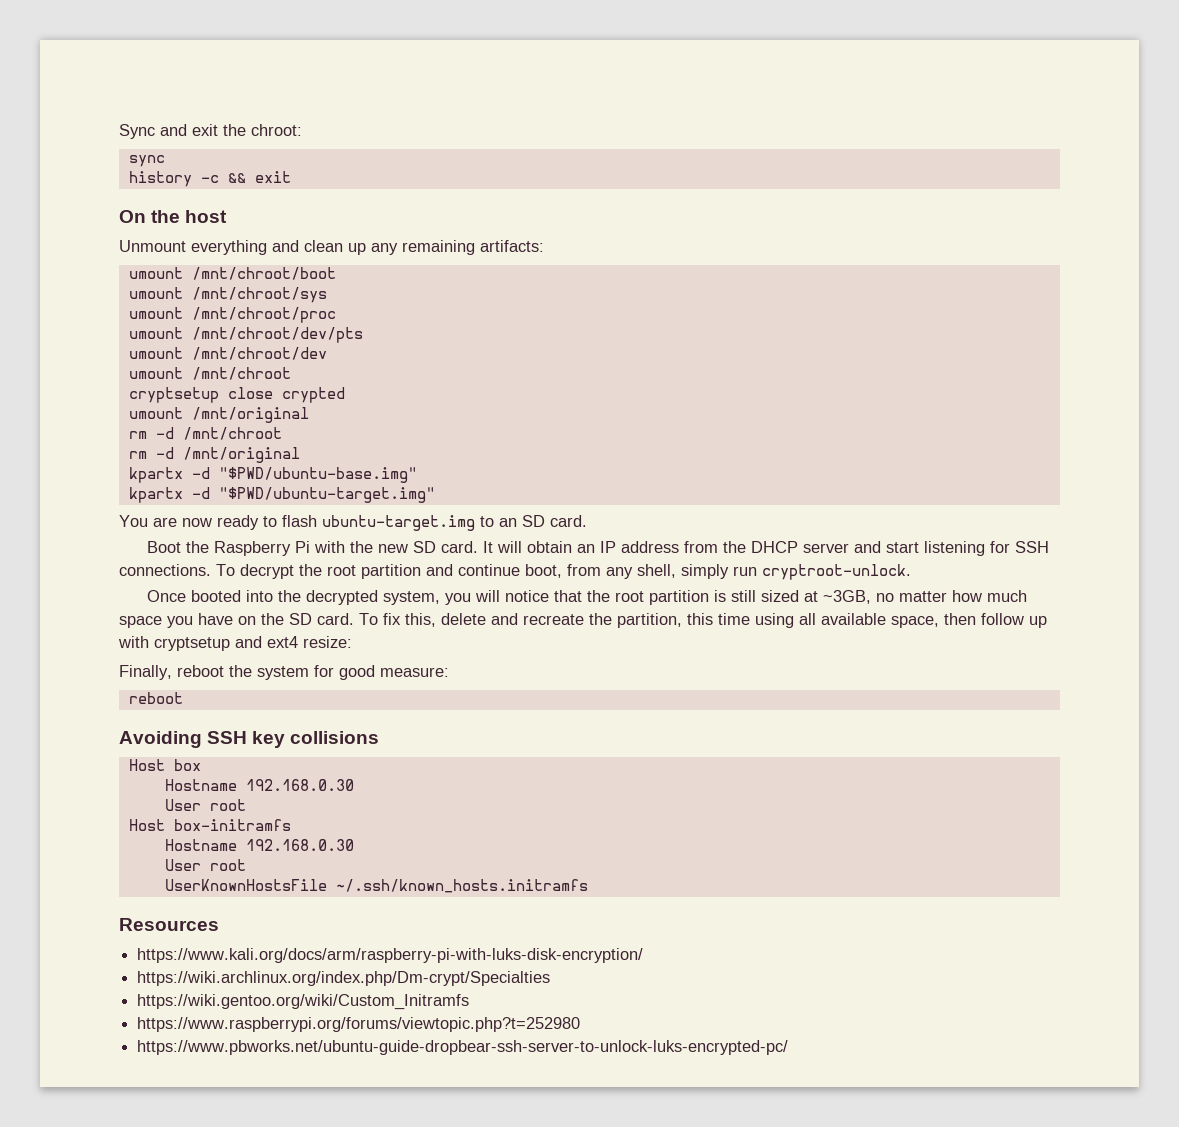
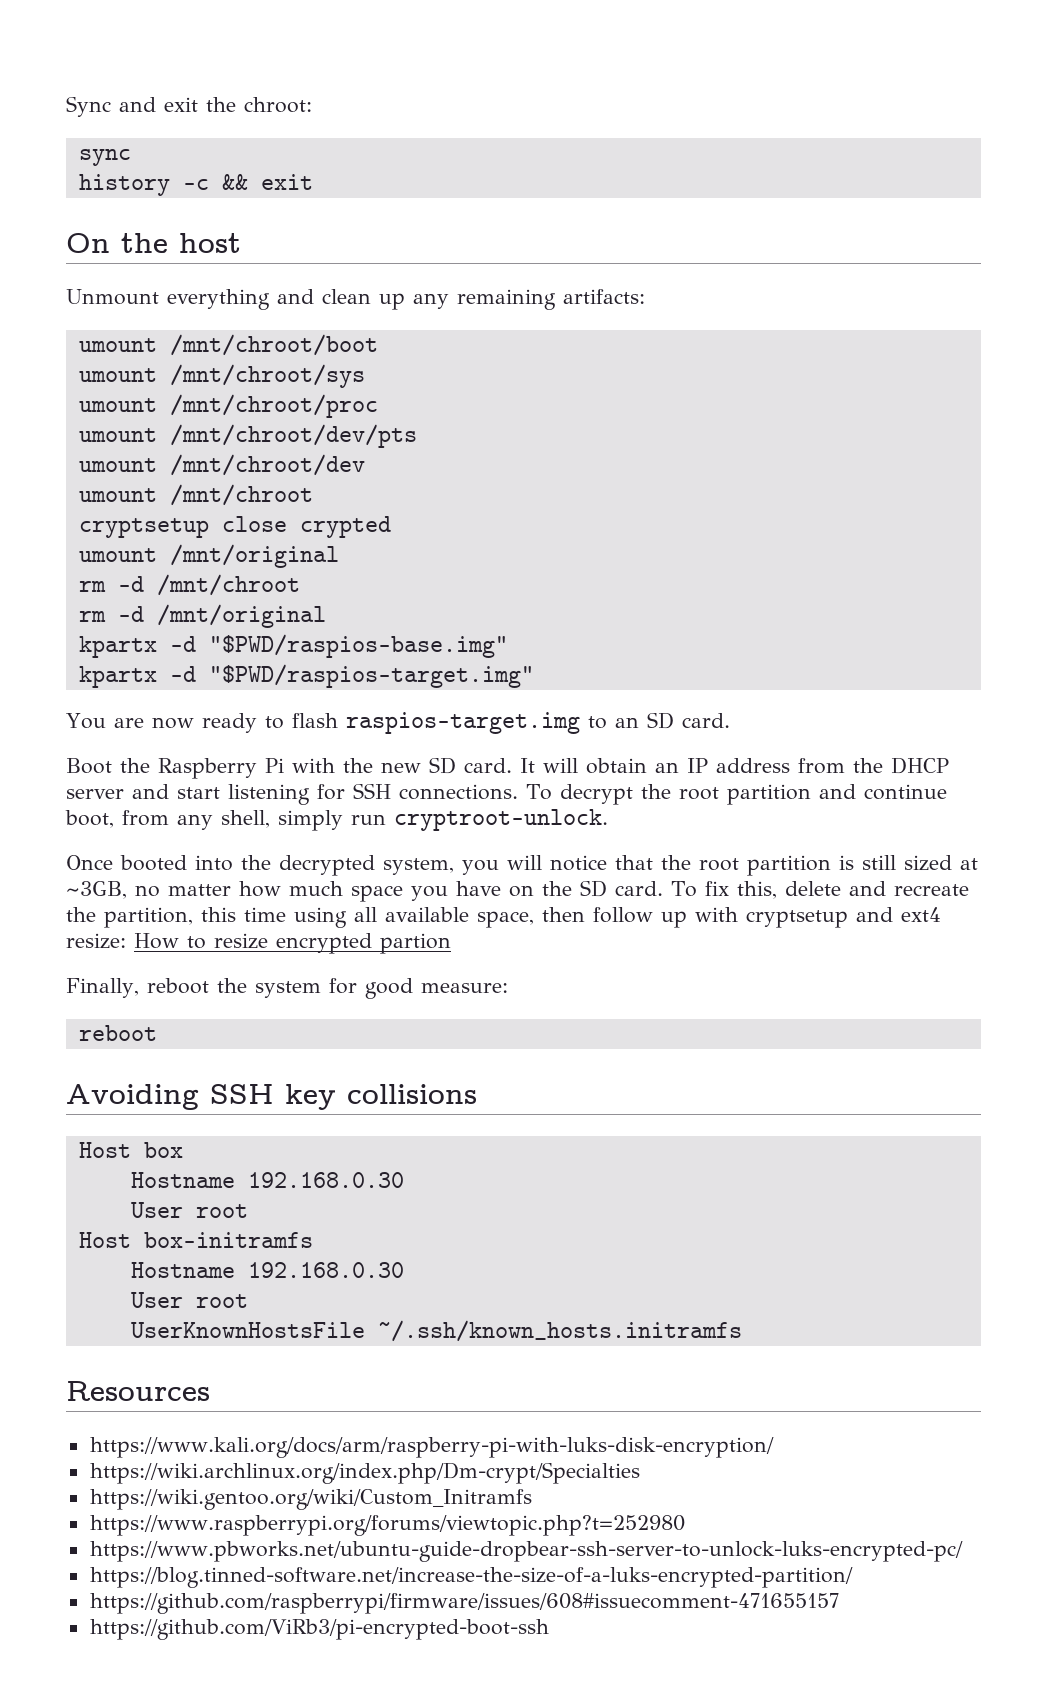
- kpartx -d "$PWD/ubuntu-base.img"
- kpartx -d "$PWD/ubuntu-target.img"
+ kpartx -d "$PWD/raspios-base.img"
+ kpartx -d "$PWD/raspios-target.img"
- You are now ready to flash ubuntu-target.img to an SD card.
+ You are now ready to flash raspios-target.img to an SD card.
- To fix this, delete and recreate the partition, this time using all available space, then follow up with cryptsetup and ext4 resize:
+ To fix this, delete and recreate the partition, this time using all available space, then follow up with cryptsetup and ext4 resize: How to resize encrypted partion
+ https://blog.tinned-software.net/increase-the-size-of-a-luks-encrypted-partition/
+ https://github.com/raspberrypi/firmware/issues/608#issuecomment-471655157
+ https://github.com/ViRb3/pi-encrypted-boot-ssh

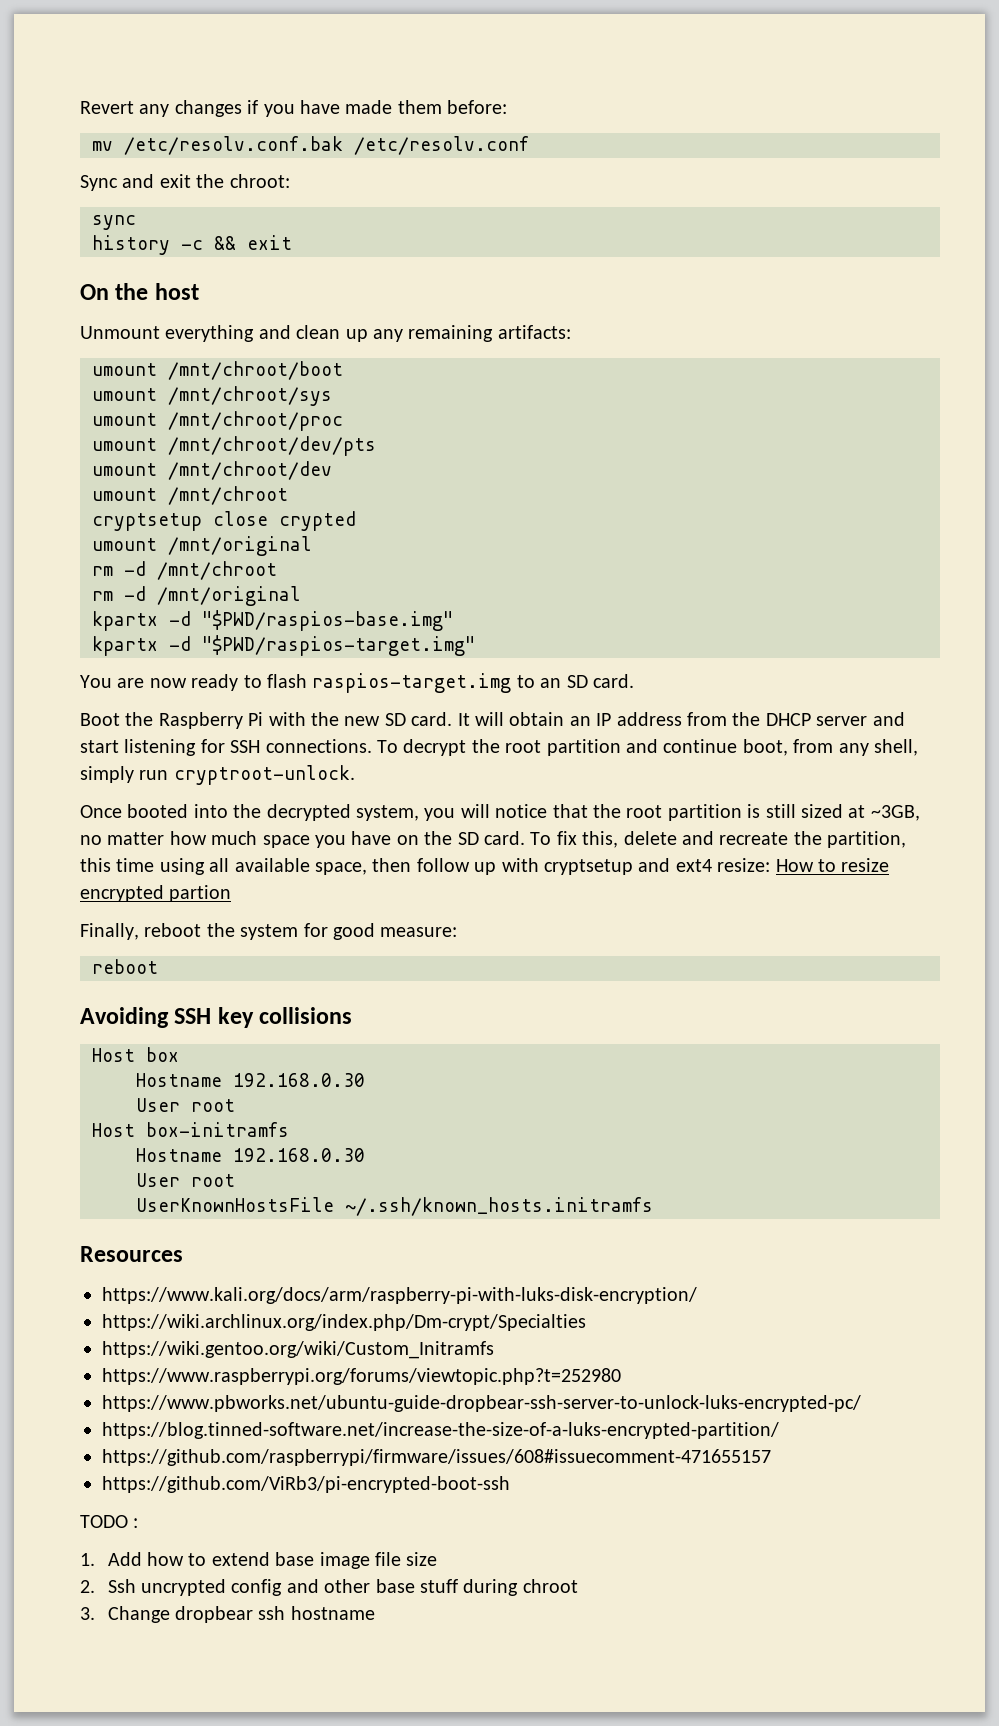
+ Revert any changes if you have made them before:
+ mv /etc/resolv.conf.bak /etc/resolv.conf
+ TODO :
+ 1. Add how to extend base image file size
+ 2. Ssh uncrypted config and other base stuff during chroot
+ 3. Change dropbear ssh hostname

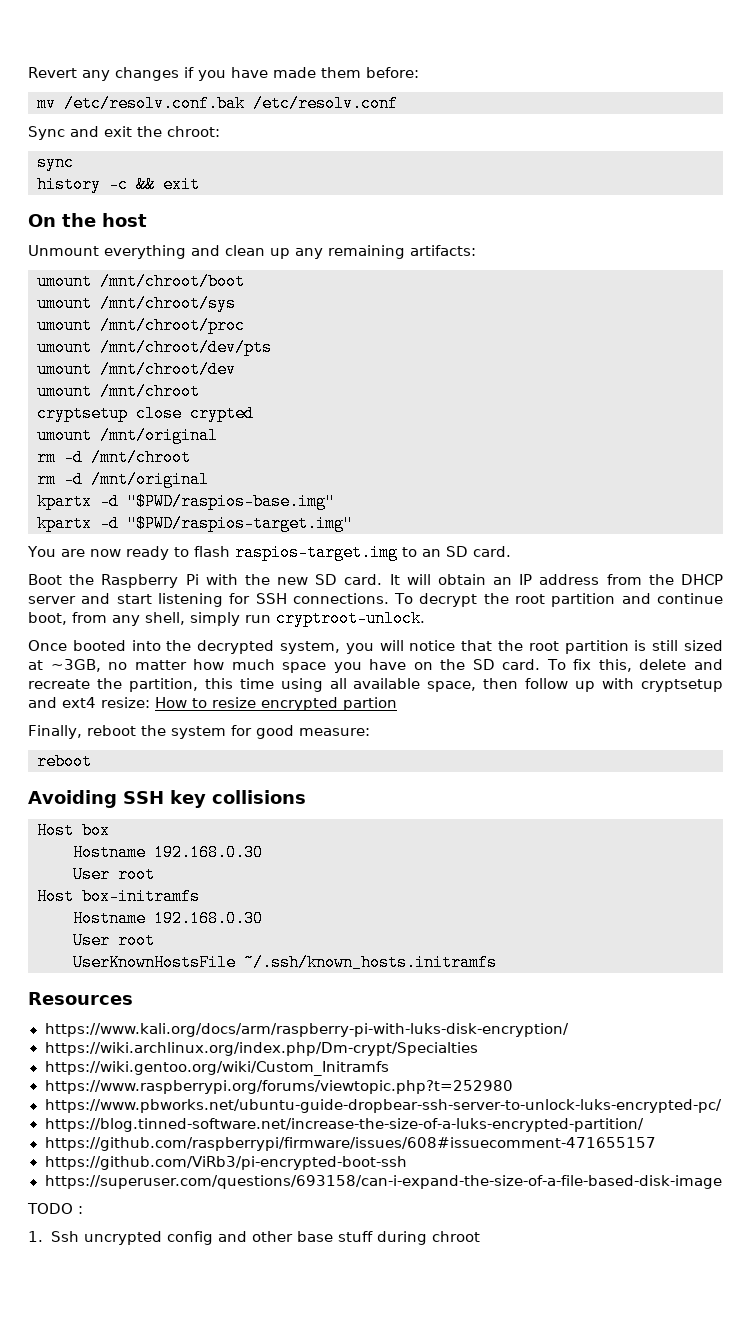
+ https://superuser.com/questions/693158/can-i-expand-the-size-of-a-file-based-disk-image
- 1. Add how to extend base image file size
- 2. Ssh uncrypted config and other base stuff during chroot
+ 1. Ssh uncrypted config and other base stuff during chroot
- 3. Change dropbear ssh hostname

